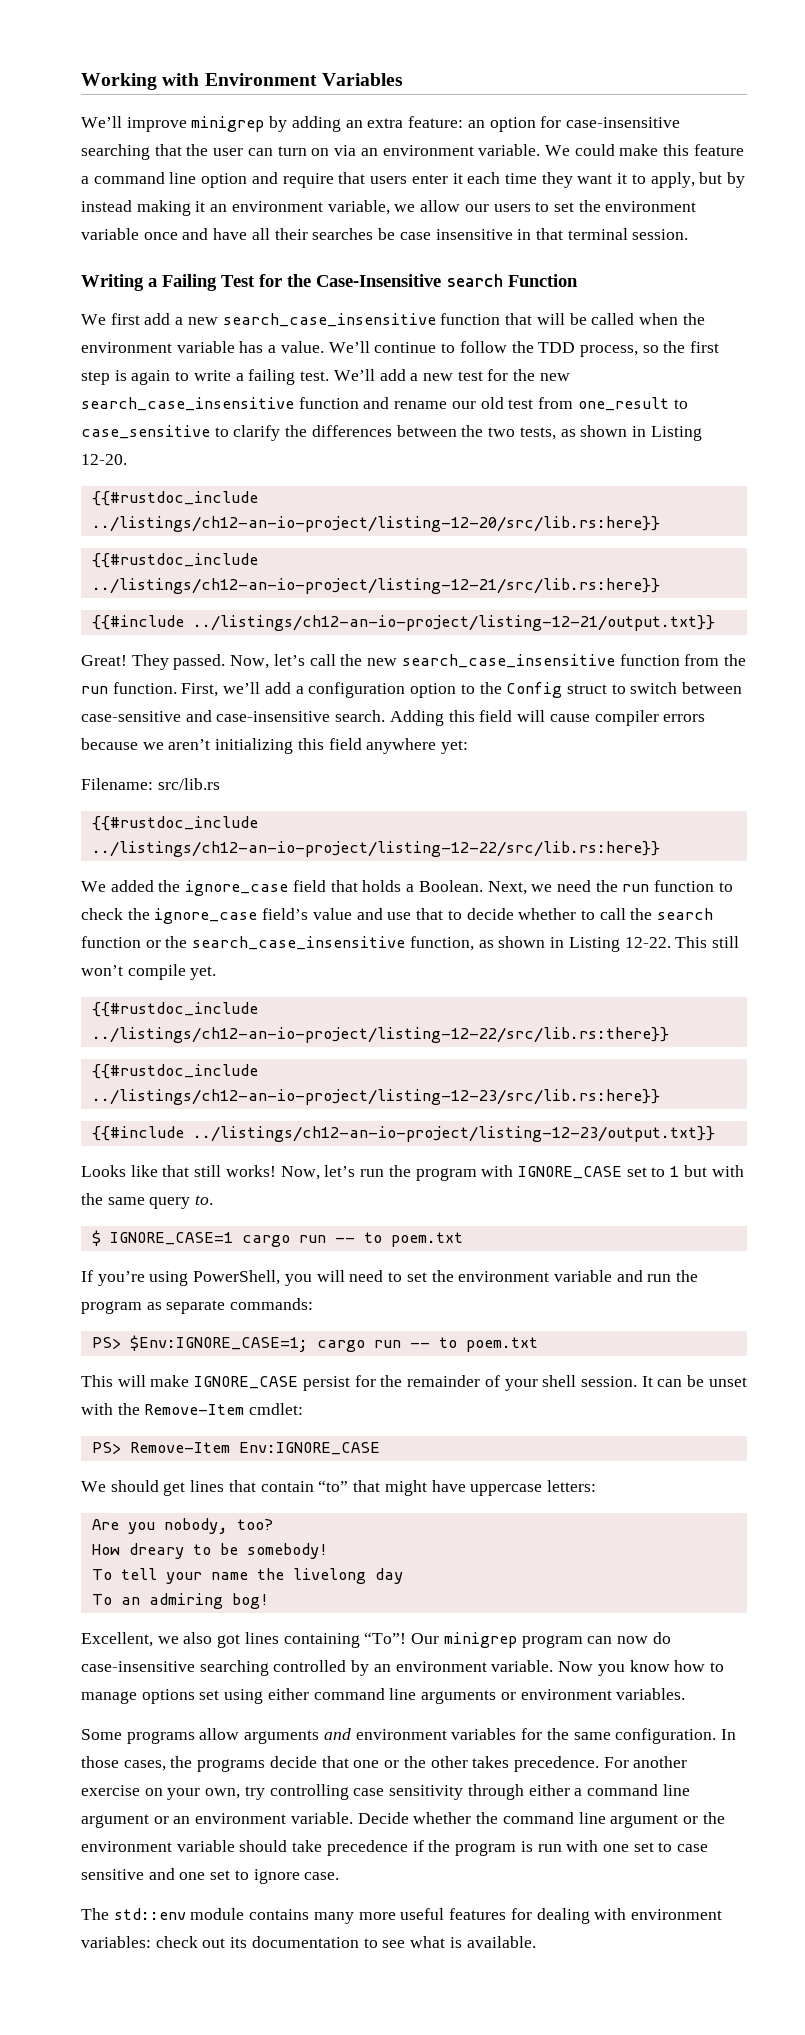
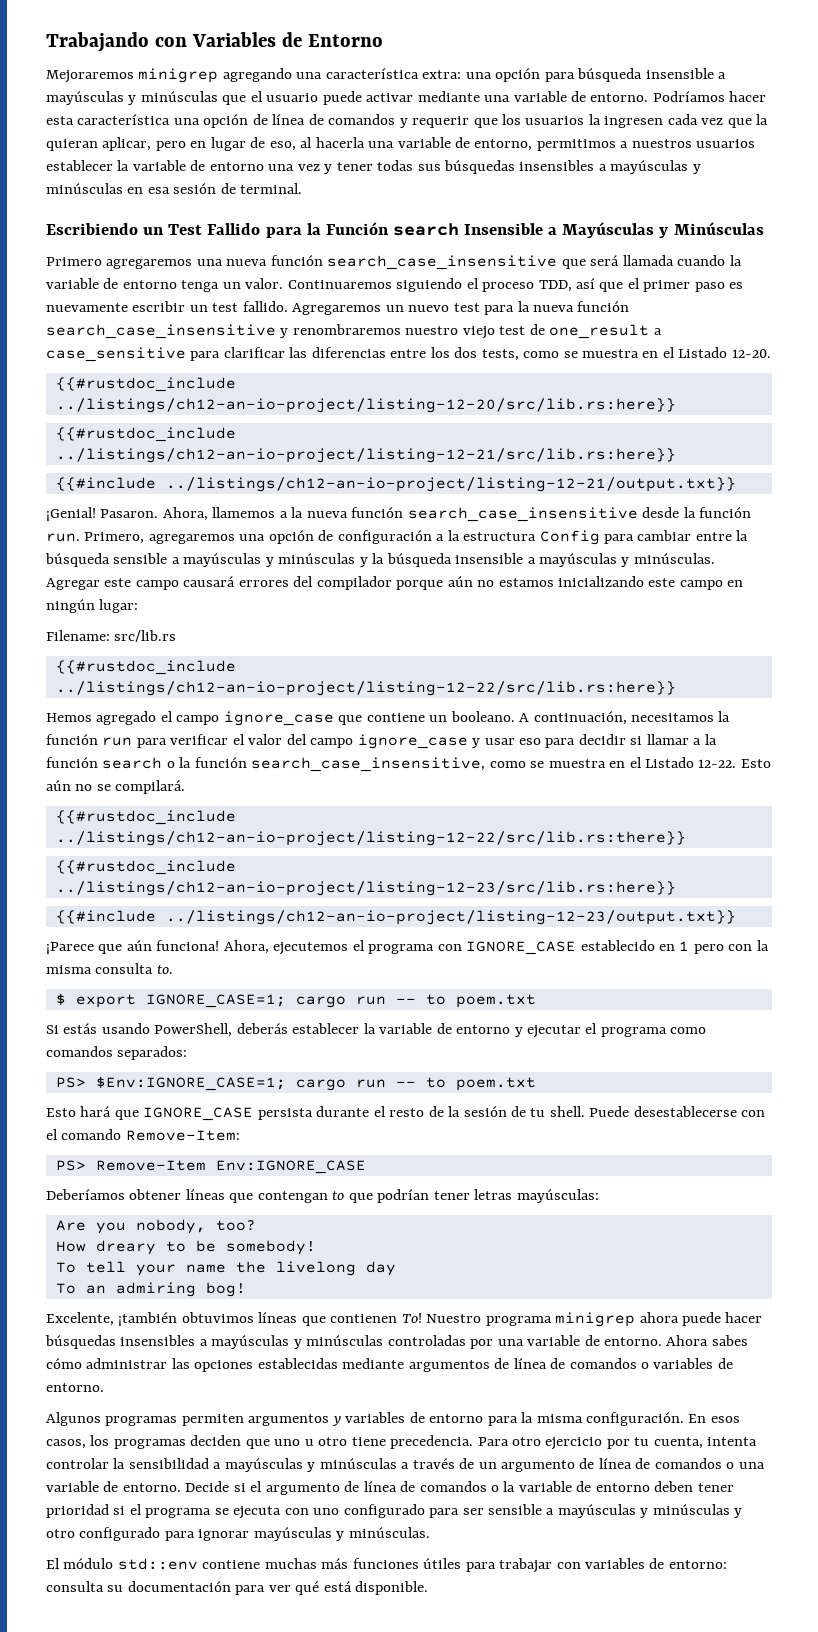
- Working with Environment Variables
- We’ll improve minigrep by adding an extra feature: an option for case-insensitive searching that the user can turn on via an environment variable. We could make this feature a command line option and require that users enter it each time they want it to apply, but by instead making it an environment variable, we allow our users to set the environment variable once and have all their searches be case insensitive in that terminal session.
- Writing a Failing Test for the Case-Insensitive search Function
- We first add a new search_case_insensitive function that will be called when the environment variable has a value. We’ll continue to follow the TDD process, so the first step is again to write a failing test. We’ll add a new test for the new search_case_insensitive function and rename our old test from one_result to case_sensitive to clarify the differences between the two tests, as shown in Listing 12-20.
+ Trabajando con Variables de Entorno
+ Mejoraremos minigrep agregando una característica extra: una opción para búsqueda insensible a mayúsculas y minúsculas que el usuario puede activar mediante una variable de entorno. Podríamos hacer esta característica una opción de línea de comandos y requerir que los usuarios la ingresen cada vez que la quieran aplicar, pero en lugar de eso, al hacerla una variable de entorno, permitimos a nuestros usuarios establecer la variable de entorno una vez y tener todas sus búsquedas insensibles a mayúsculas y minúsculas en esa sesión de terminal.
+ Escribiendo un Test Fallido para la Función search Insensible a Mayúsculas y Minúsculas
+ Primero agregaremos una nueva función search_case_insensitive que será llamada cuando la variable de entorno tenga un valor. Continuaremos siguiendo el proceso TDD, así que el primer paso es nuevamente escribir un test fallido. Agregaremos un nuevo test para la nueva función search_case_insensitive y renombraremos nuestro viejo test de one_result a case_sensitive para clarificar las diferencias entre los dos tests, como se muestra en el Listado 12-20.
- Great! They passed. Now, let’s call the new search_case_insensitive function from the run function. First, we’ll add a configuration option to the Config struct to switch between case-sensitive and case-insensitive search. Adding this field will cause compiler errors because we aren’t initializing this field anywhere yet:
+ ¡Genial! Pasaron. Ahora, llamemos a la nueva función search_case_insensitive desde la función run. Primero, agregaremos una opción de configuración a la estructura Config para cambiar entre la búsqueda sensible a mayúsculas y minúsculas y la búsqueda insensible a mayúsculas y minúsculas. Agregar este campo causará errores del compilador porque aún no estamos inicializando este campo en ningún lugar:
  Filename: src/lib.rs
  {{#rustdoc_include ../listings/ch12-an-io-project/listing-12-22/src/lib.rs:here}}
- We added the ignore_case field that holds a Boolean. Next, we need the run function to check the ignore_case field’s value and use that to decide whether to call the search function or the search_case_insensitive function, as shown in Listing 12-22. This still won’t compile yet.
+ Hemos agregado el campo ignore_case que contiene un booleano. A continuación, necesitamos la función run para verificar el valor del campo ignore_case y usar eso para decidir si llamar a la función search o la función search_case_insensitive, como se muestra en el Listado 12-22. Esto aún no se compilará.
- Looks like that still works! Now, let’s run the program with IGNORE_CASE set to 1 but with the same query to.
+ ¡Parece que aún funciona! Ahora, ejecutemos el programa con IGNORE_CASE establecido en 1 pero con la misma consulta to.
- $ IGNORE_CASE=1 cargo run -- to poem.txt
- If you’re using PowerShell, you will need to set the environment variable and run the program as separate commands:
+ $ export IGNORE_CASE=1; cargo run -- to poem.txt
+ Si estás usando PowerShell, deberás establecer la variable de entorno y ejecutar el programa como comandos separados:
- This will make IGNORE_CASE persist for the remainder of your shell session. It can be unset with the Remove-Item cmdlet:
+ Esto hará que IGNORE_CASE persista durante el resto de la sesión de tu shell. Puede desestablecerse con el comando Remove-Item:
  PS> Remove-Item Env:IGNORE_CASE
- We should get lines that contain “to” that might have uppercase letters:
+ Deberíamos obtener líneas que contengan to que podrían tener letras mayúsculas:
- Excellent, we also got lines containing “To”! Our minigrep program can now do case-insensitive searching controlled by an environment variable. Now you know how to manage options set using either command line arguments or environment variables.
- Some programs allow arguments and environment variables for the same configuration. In those cases, the programs decide that one or the other takes precedence. For another exercise on your own, try controlling case sensitivity through either a command line argument or an environment variable. Decide whether the command line argument or the environment variable should take precedence if the program is run with one set to case sensitive and one set to ignore case.
- The std::env module contains many more useful features for dealing with environment variables: check out its documentation to see what is available.
+ Excelente, ¡también obtuvimos líneas que contienen To! Nuestro programa minigrep ahora puede hacer búsquedas insensibles a mayúsculas y minúsculas controladas por una variable de entorno. Ahora sabes cómo administrar las opciones establecidas mediante argumentos de línea de comandos o variables de entorno.
+ Algunos programas permiten argumentos y variables de entorno para la misma configuración. En esos casos, los programas deciden que uno u otro tiene precedencia. Para otro ejercicio por tu cuenta, intenta controlar la sensibilidad a mayúsculas y minúsculas a través de un argumento de línea de comandos o una variable de entorno. Decide si el argumento de línea de comandos o la variable de entorno deben tener prioridad si el programa se ejecuta con uno configurado para ser sensible a mayúsculas y minúsculas y otro configurado para ignorar mayúsculas y minúsculas.
+ El módulo std::env contiene muchas más funciones útiles para trabajar con variables de entorno: consulta su documentación para ver qué está disponible.

